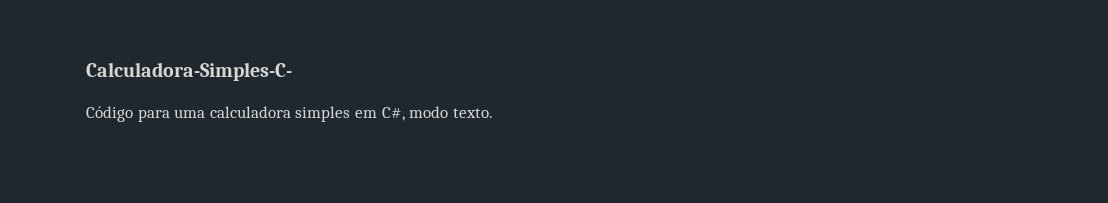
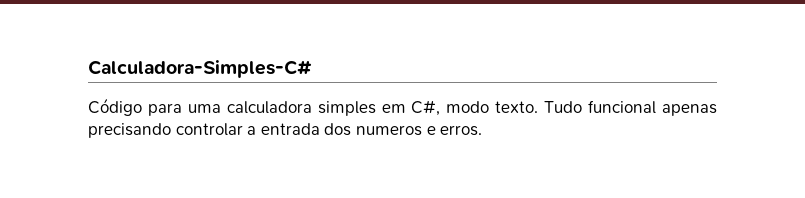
- Calculadora-Simples-C-
+ Calculadora-Simples-C#
+ Tudo funcional apenas precisando controlar a entrada dos numeros e erros.

